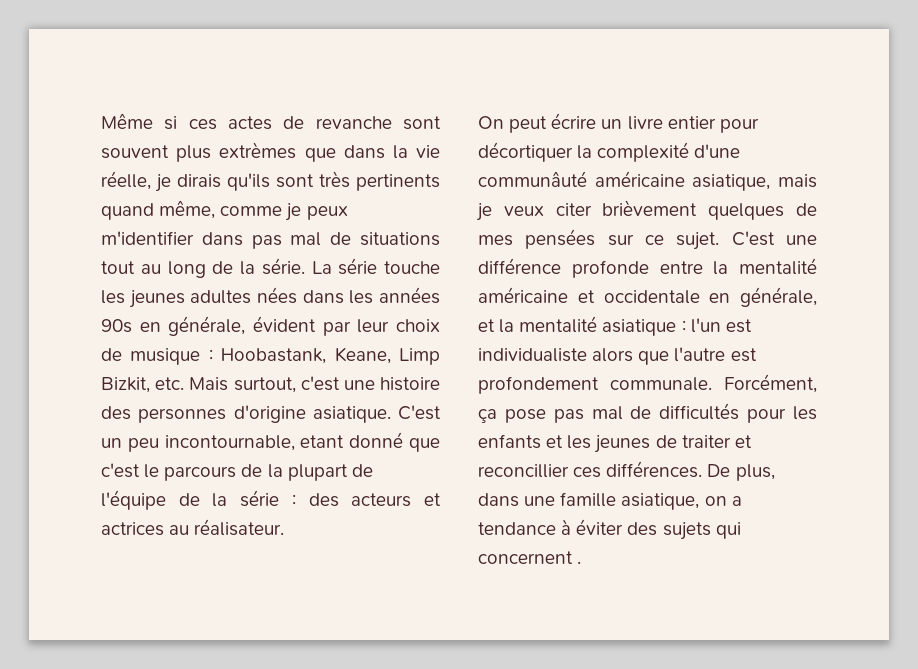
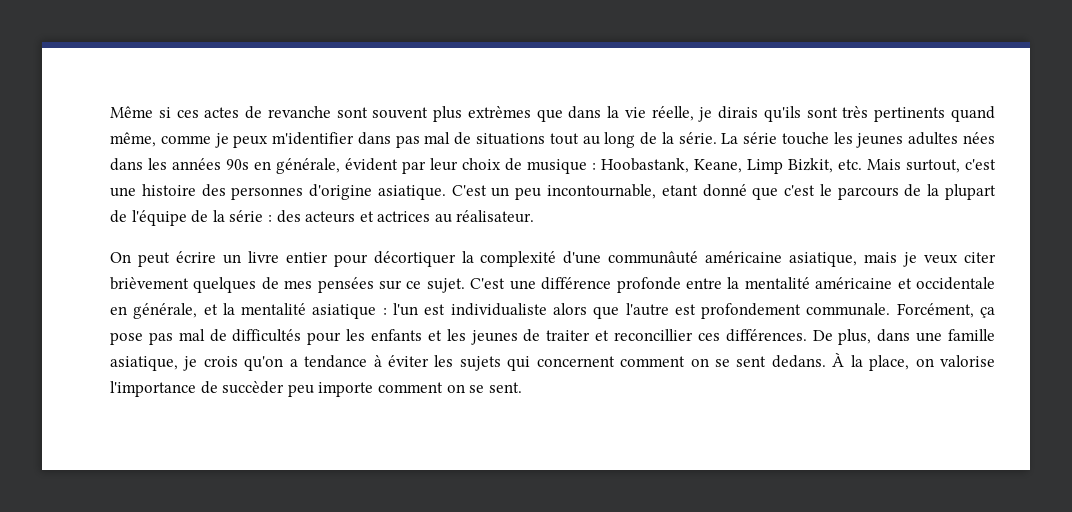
- De plus, dans une famille asiatique, on a tendance à éviter des sujets qui concernent .
+ De plus, dans une famille asiatique, je crois qu'on a tendance à éviter les sujets qui concernent comment on se sent dedans. À la place, on valorise l'importance de succèder peu importe comment on se sent.

